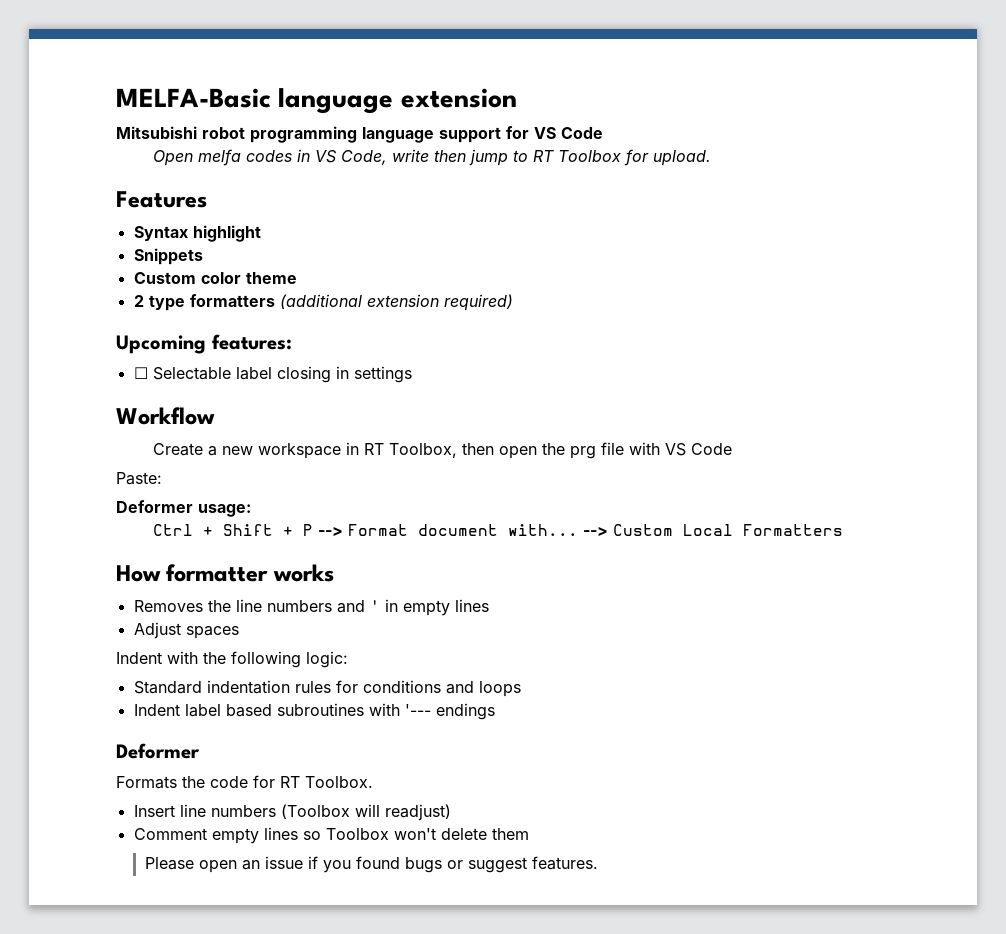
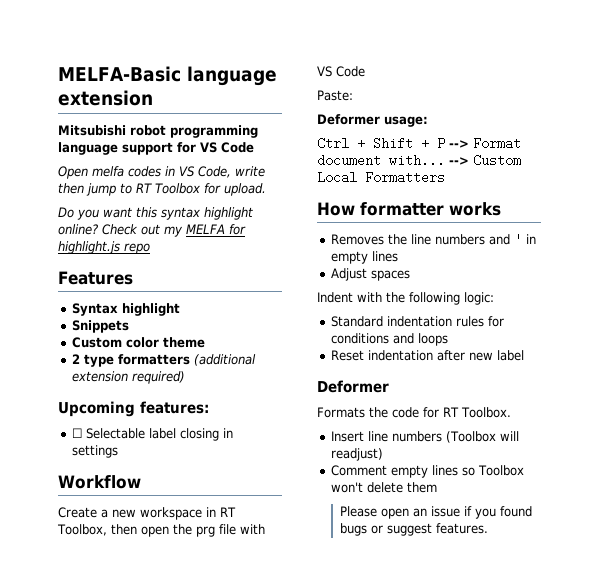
+ Do you want this syntax highlight online? Check out my MELFA for highlight.js repo
- Indent label based subroutines with '--- endings
+ Reset indentation after new label

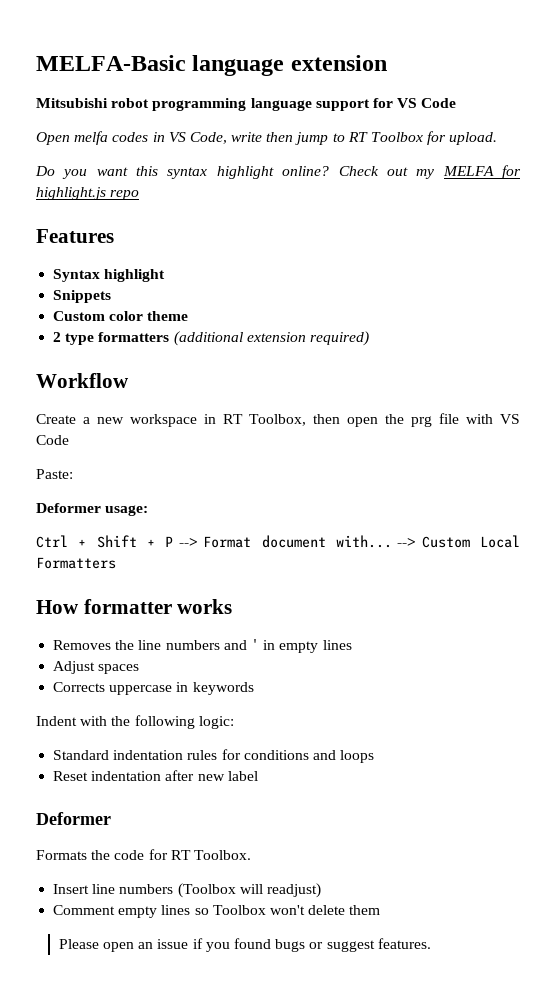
- Upcoming features:
- ☐ Selectable label closing in settings
+ Corrects uppercase in keywords

